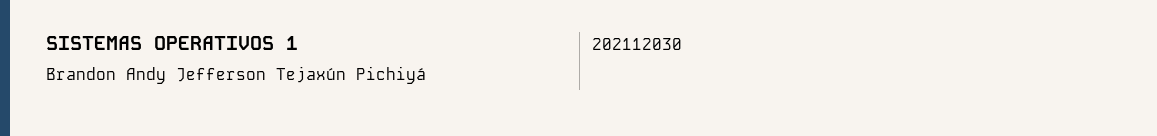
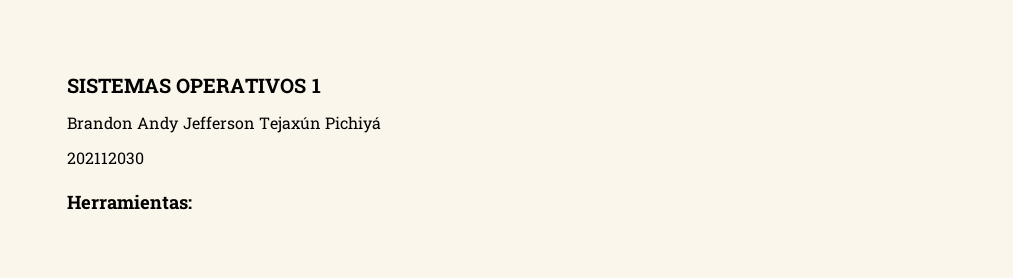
+ Herramientas:

